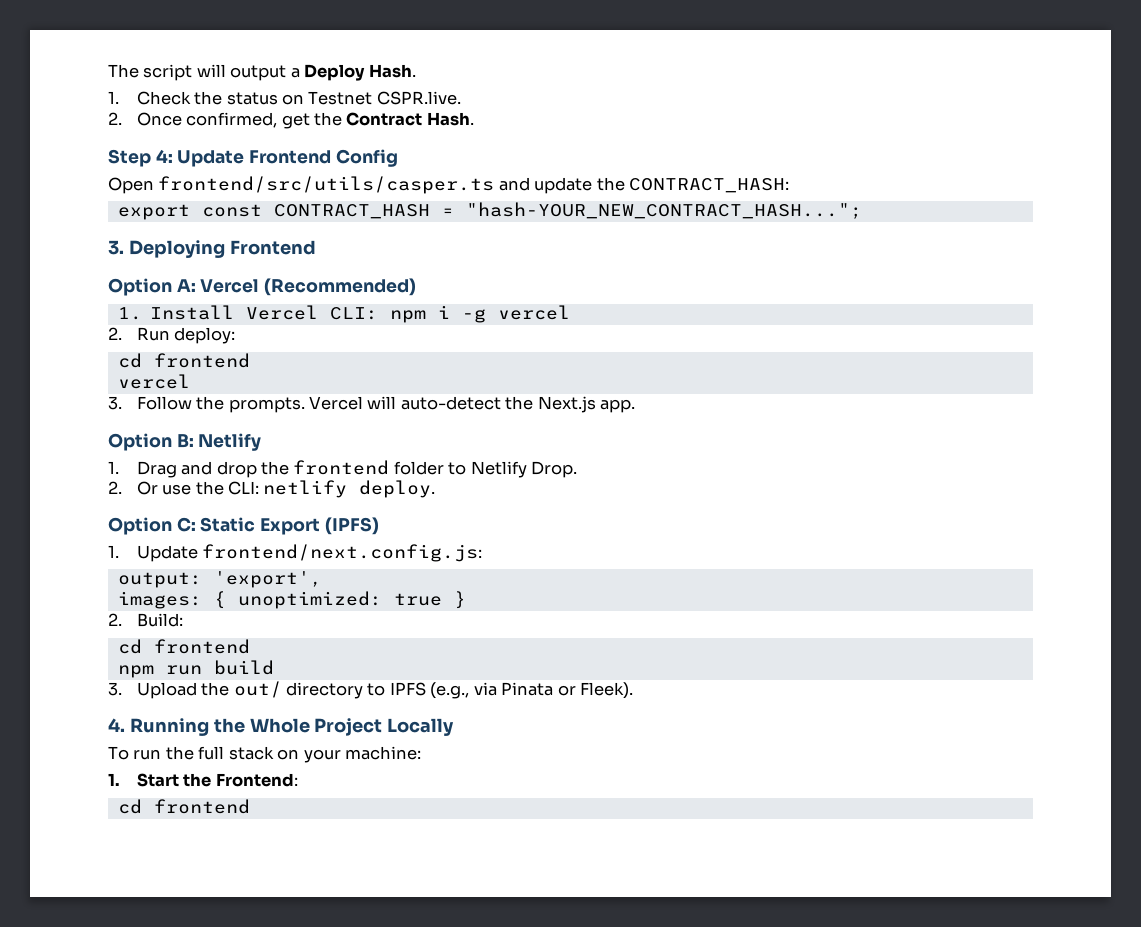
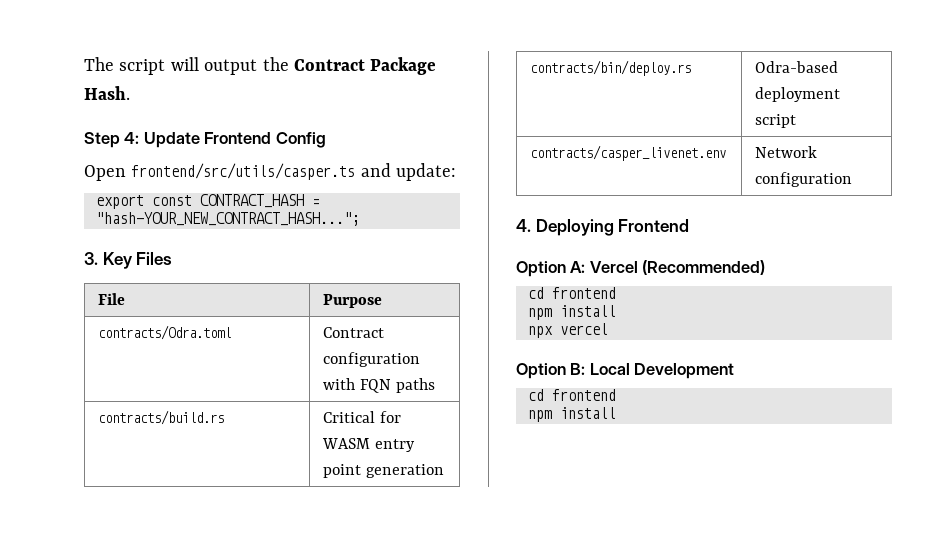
- The script will output a Deploy Hash.
- 1. Check the status on Testnet CSPR.live.
- 2. Once confirmed, get the Contract Hash.
+ The script will output the Contract Package Hash.
- Open frontend/src/utils/casper.ts and update the CONTRACT_HASH:
+ Open frontend/src/utils/casper.ts and update:
- 3. Deploying Frontend
+ 3. Key Files
+ File | Purpose
+ contracts/Odra.toml | Contract configuration with FQN paths
+ contracts/build.rs | Critical for WASM entry point generation
+ contracts/bin/deploy.rs | Odra-based deployment script
+ contracts/casper_livenet.env | Network configuration
+ 4. Deploying Frontend
  Option A: Vercel (Recommended)
- 1. Install Vercel CLI: npm i -g vercel
- 2. Run deploy:
  cd frontend
- vercel
- 3. Follow the prompts. Vercel will auto-detect the Next.js app.
- Option B: Netlify
- 1. Drag and drop the frontend folder to Netlify Drop.
- 2. Or use the CLI: netlify deploy.
- Option C: Static Export (IPFS)
- 1. Update frontend/next.config.js:
- output: 'export',
- images: { unoptimized: true }
- 2. Build:
+ npm install
+ npx vercel
+ Option B: Local Development
  cd frontend
- npm run build
- 3. Upload the out/ directory to IPFS (e.g., via Pinata or Fleek).
- 4. Running the Whole Project Locally
- To run the full stack on your machine:
- 1. Start the Frontend:
- cd frontend
+ npm install

